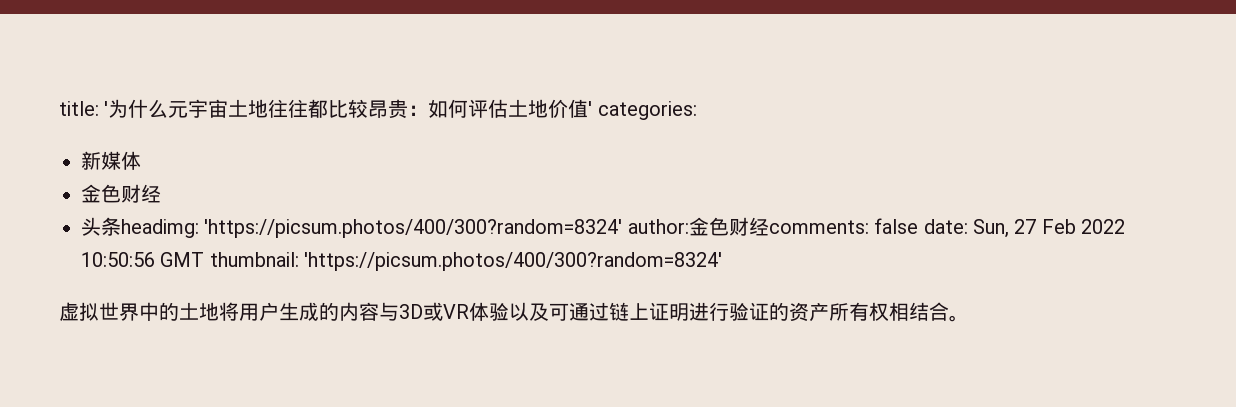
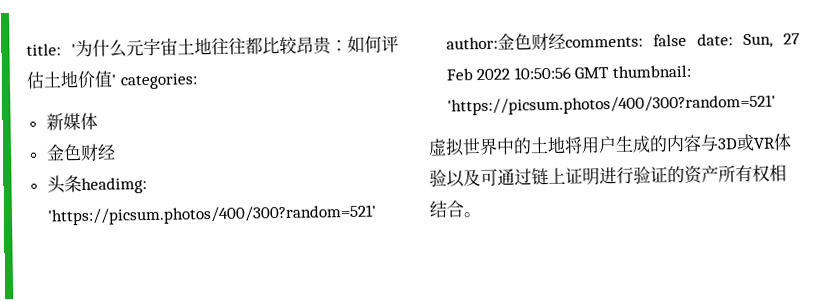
- 头条headimg: 'https://picsum.photos/400/300?random=8324' author:金色财经comments: false date: Sun, 27 Feb 2022 10:50:56 GMT thumbnail: 'https://picsum.photos/400/300?random=8324'
+ 头条headimg: 'https://picsum.photos/400/300?random=521' author:金色财经comments: false date: Sun, 27 Feb 2022 10:50:56 GMT thumbnail: 'https://picsum.photos/400/300?random=521'

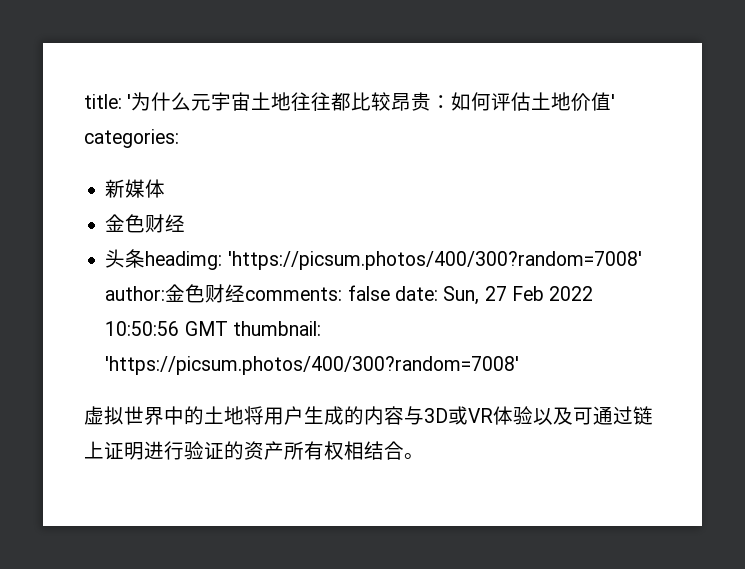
- 头条headimg: 'https://picsum.photos/400/300?random=521' author:金色财经comments: false date: Sun, 27 Feb 2022 10:50:56 GMT thumbnail: 'https://picsum.photos/400/300?random=521'
+ 头条headimg: 'https://picsum.photos/400/300?random=7008' author:金色财经comments: false date: Sun, 27 Feb 2022 10:50:56 GMT thumbnail: 'https://picsum.photos/400/300?random=7008'

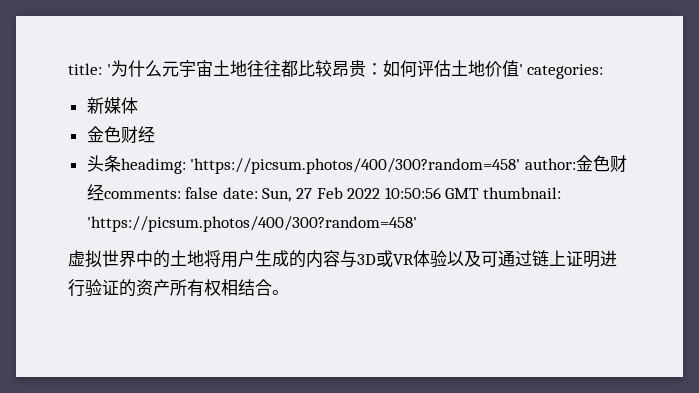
- 头条headimg: 'https://picsum.photos/400/300?random=7008' author:金色财经comments: false date: Sun, 27 Feb 2022 10:50:56 GMT thumbnail: 'https://picsum.photos/400/300?random=7008'
+ 头条headimg: 'https://picsum.photos/400/300?random=458' author:金色财经comments: false date: Sun, 27 Feb 2022 10:50:56 GMT thumbnail: 'https://picsum.photos/400/300?random=458'

